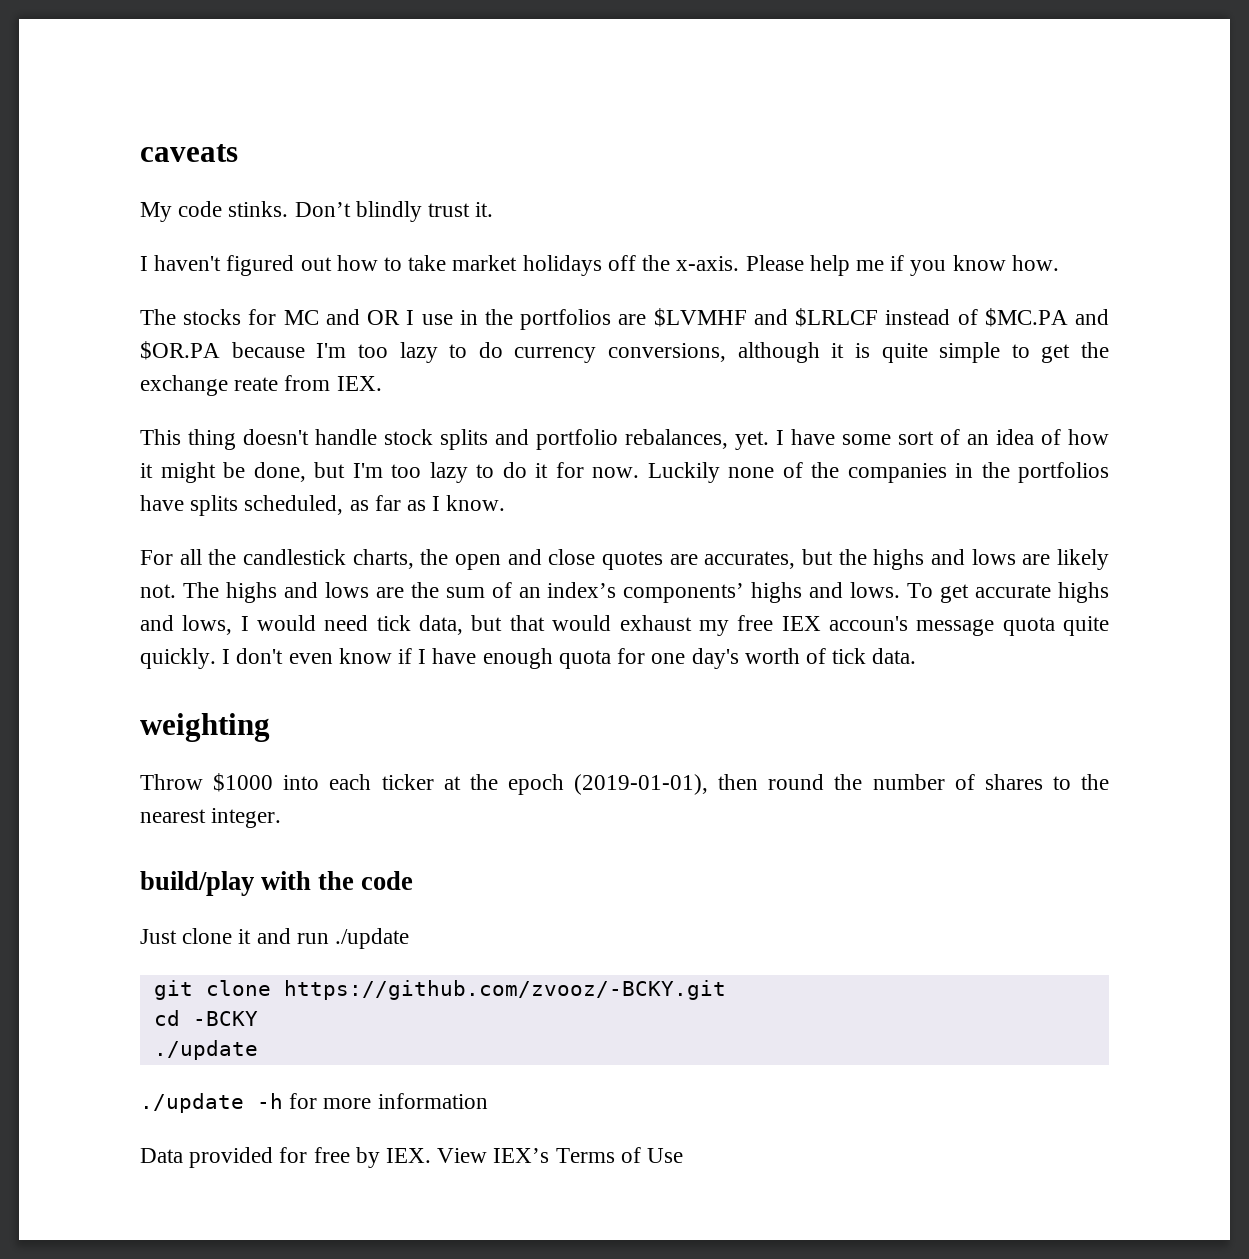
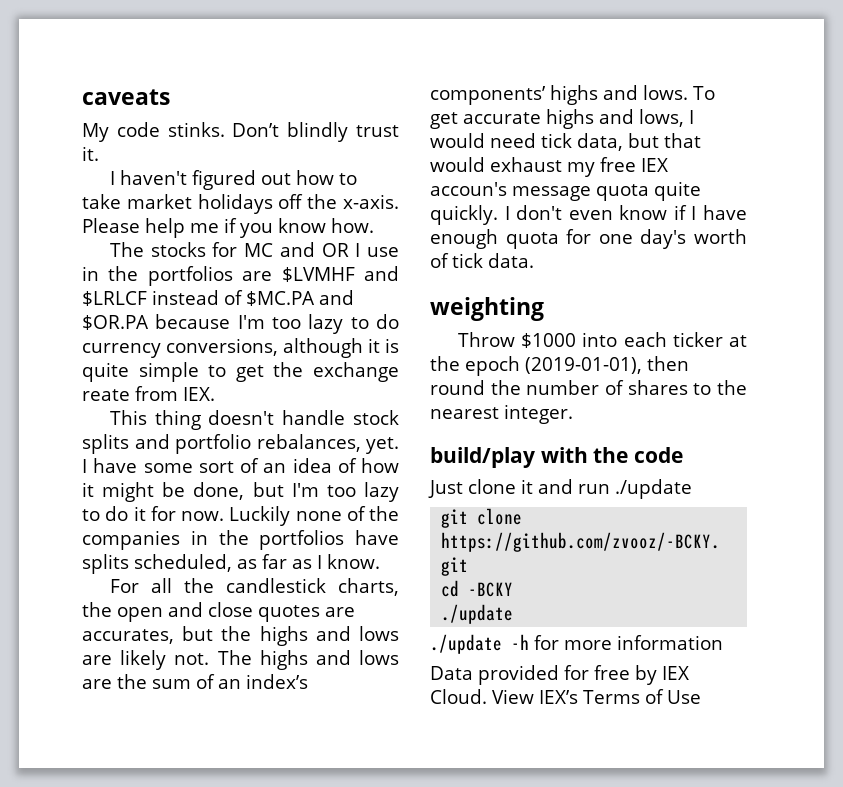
- Data provided for free by IEX. View IEX’s Terms of Use
+ Data provided for free by IEX Cloud. View IEX’s Terms of Use

